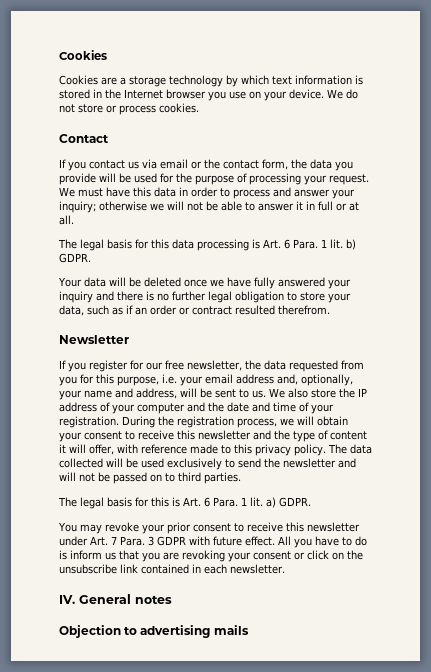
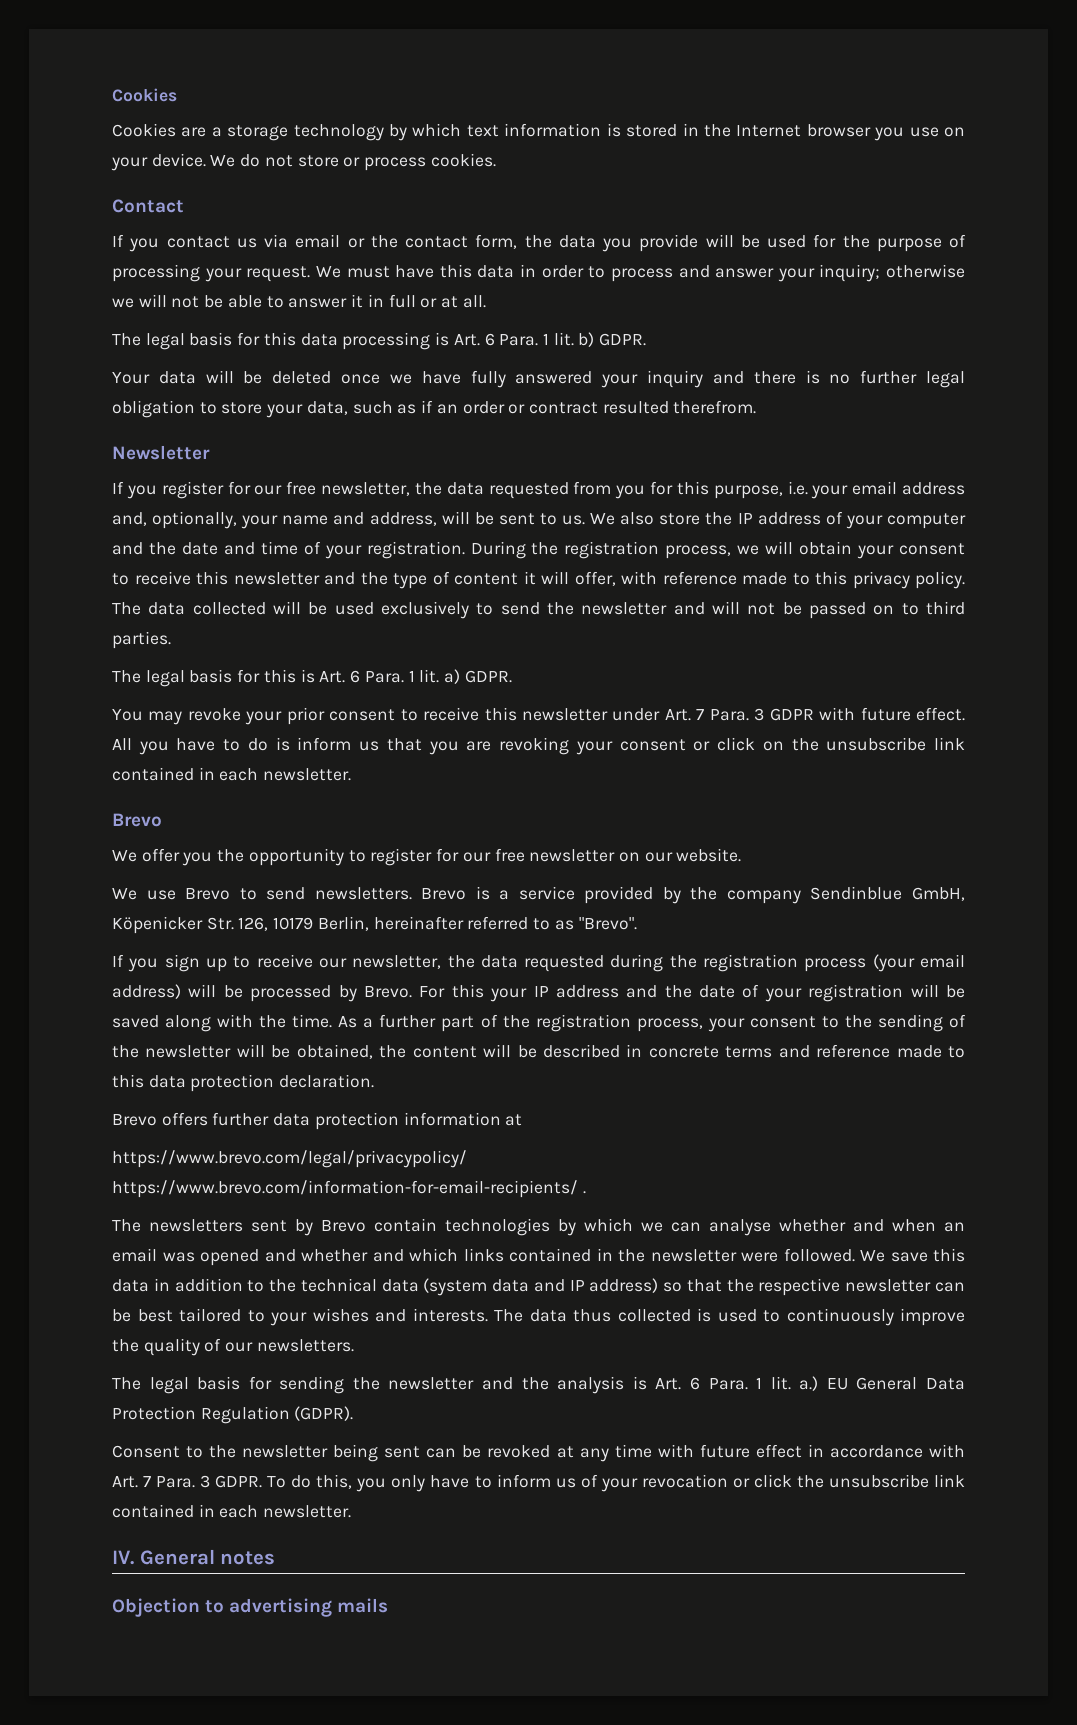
  All you have to do is inform us that you are revoking your consent or click on the unsubscribe link contained in each newsletter.
+ Brevo
+ We offer you the opportunity to register for our free newsletter on our website.
+ We use Brevo to send newsletters. Brevo is a service provided by the company Sendinblue GmbH, Köpenicker Str. 126, 10179 Berlin, hereinafter referred to as "Brevo".
+ If you sign up to receive our newsletter, the data requested during the registration process (your email address) will be processed by Brevo. For this your IP address and the date of your registration will be saved along with the time. As a further part of the registration process, your consent to the sending of the newsletter will be obtained, the content will be described in concrete terms and reference made to this data protection declaration.
+ Brevo offers further data protection information at
+ https://www.brevo.com/legal/privacypolicy/
+ https://www.brevo.com/information-for-email-recipients/ .
+ The newsletters sent by Brevo contain technologies by which we can analyse whether and when an email was opened and whether and which links contained in the newsletter were followed. We save this data in addition to the technical data (system data and IP address) so that the respective newsletter can be best tailored to your wishes and interests. The data thus collected is used to continuously improve the quality of our newsletters.
+ The legal basis for sending the newsletter and the analysis is Art. 6 Para. 1 lit. a.) EU General Data Protection Regulation (GDPR).
+ Consent to the newsletter being sent can be revoked at any time with future effect in accordance with Art. 7 Para. 3 GDPR. To do this, you only have to inform us of your revocation or click the unsubscribe link contained in each newsletter.

